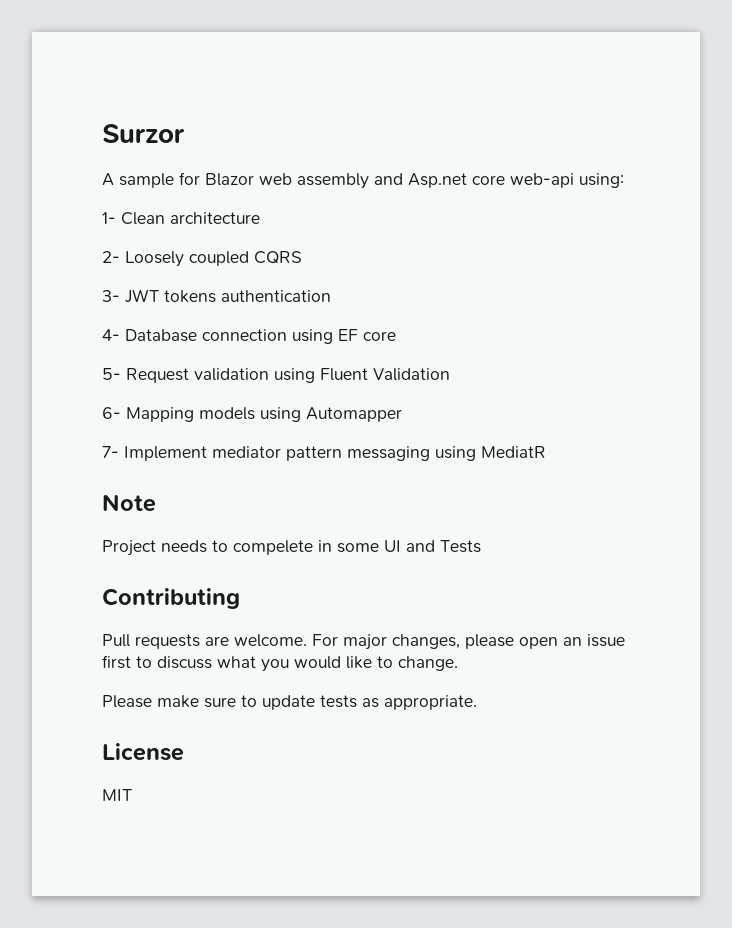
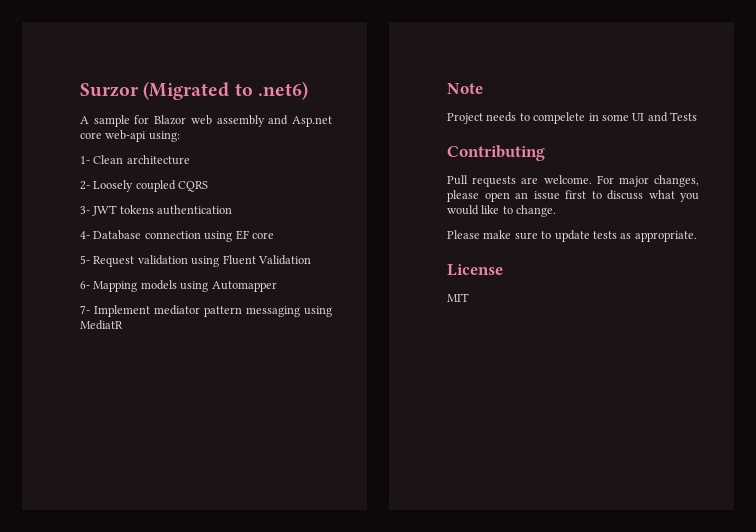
- Surzor
+ Surzor (Migrated to .net6)

